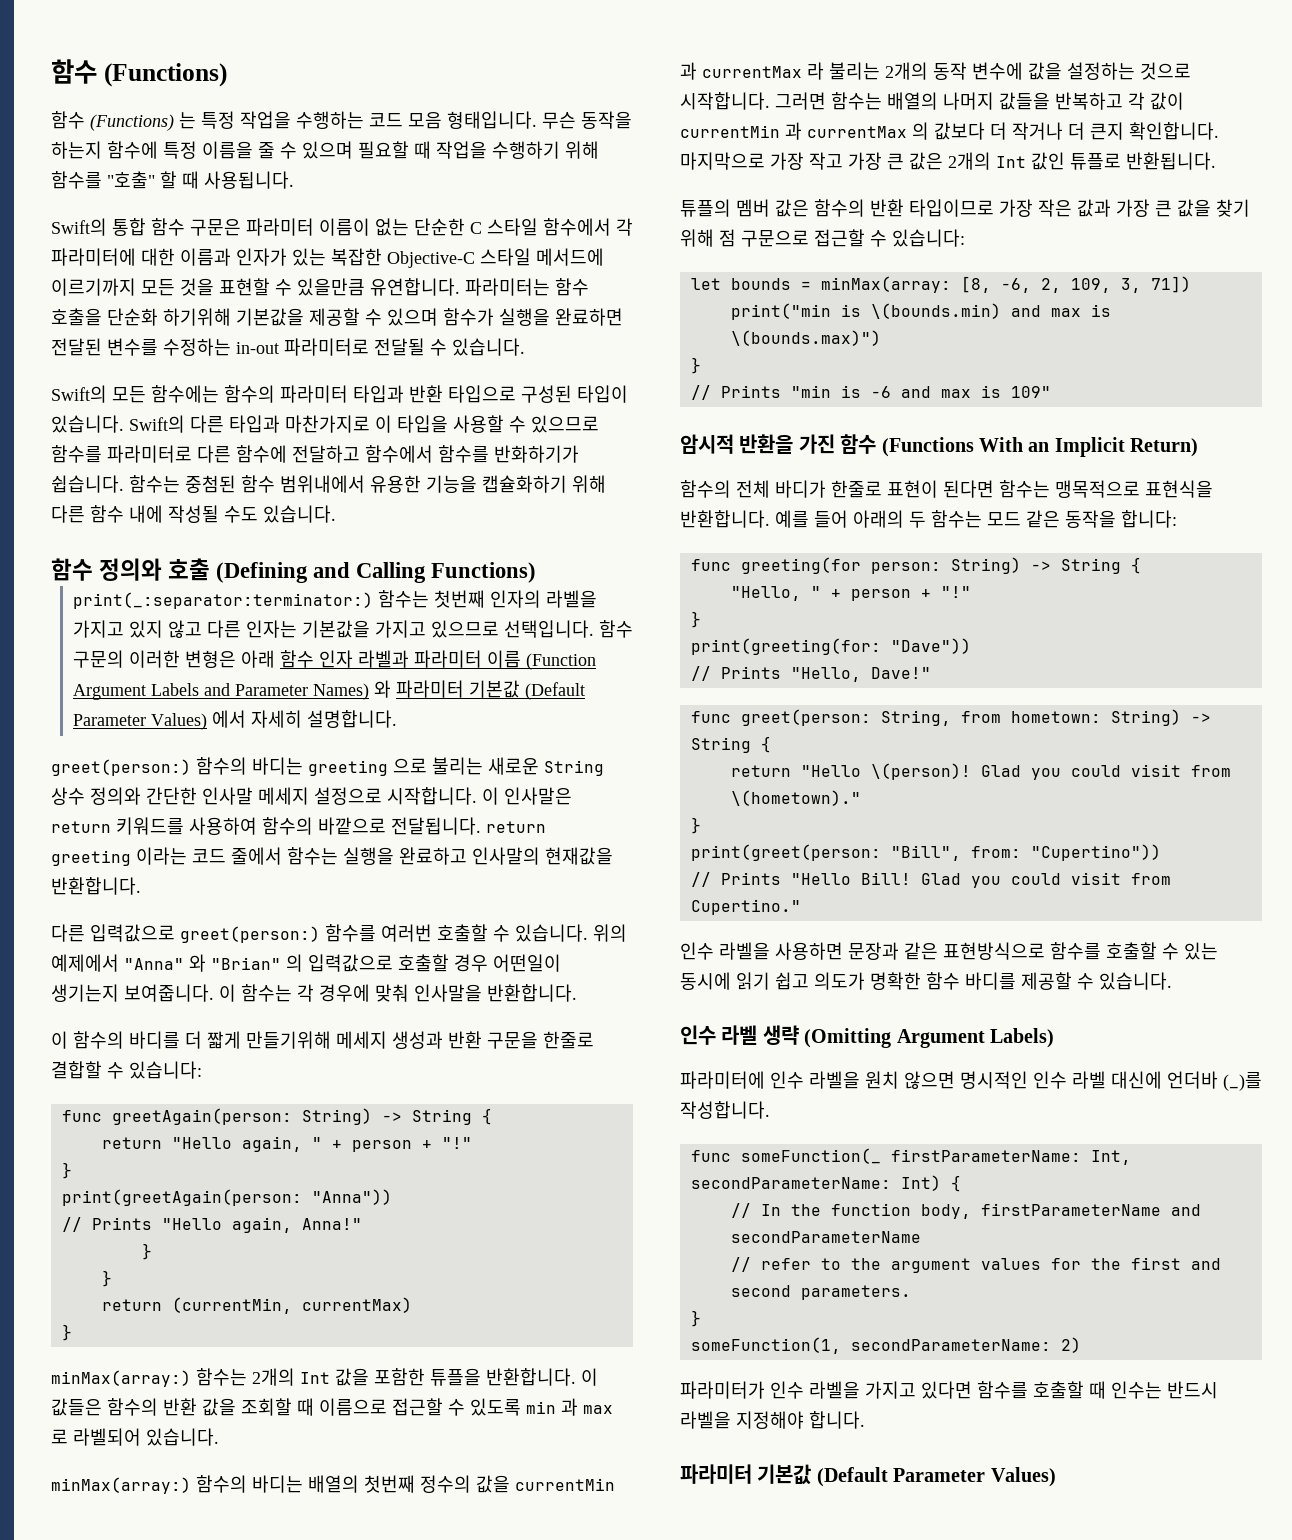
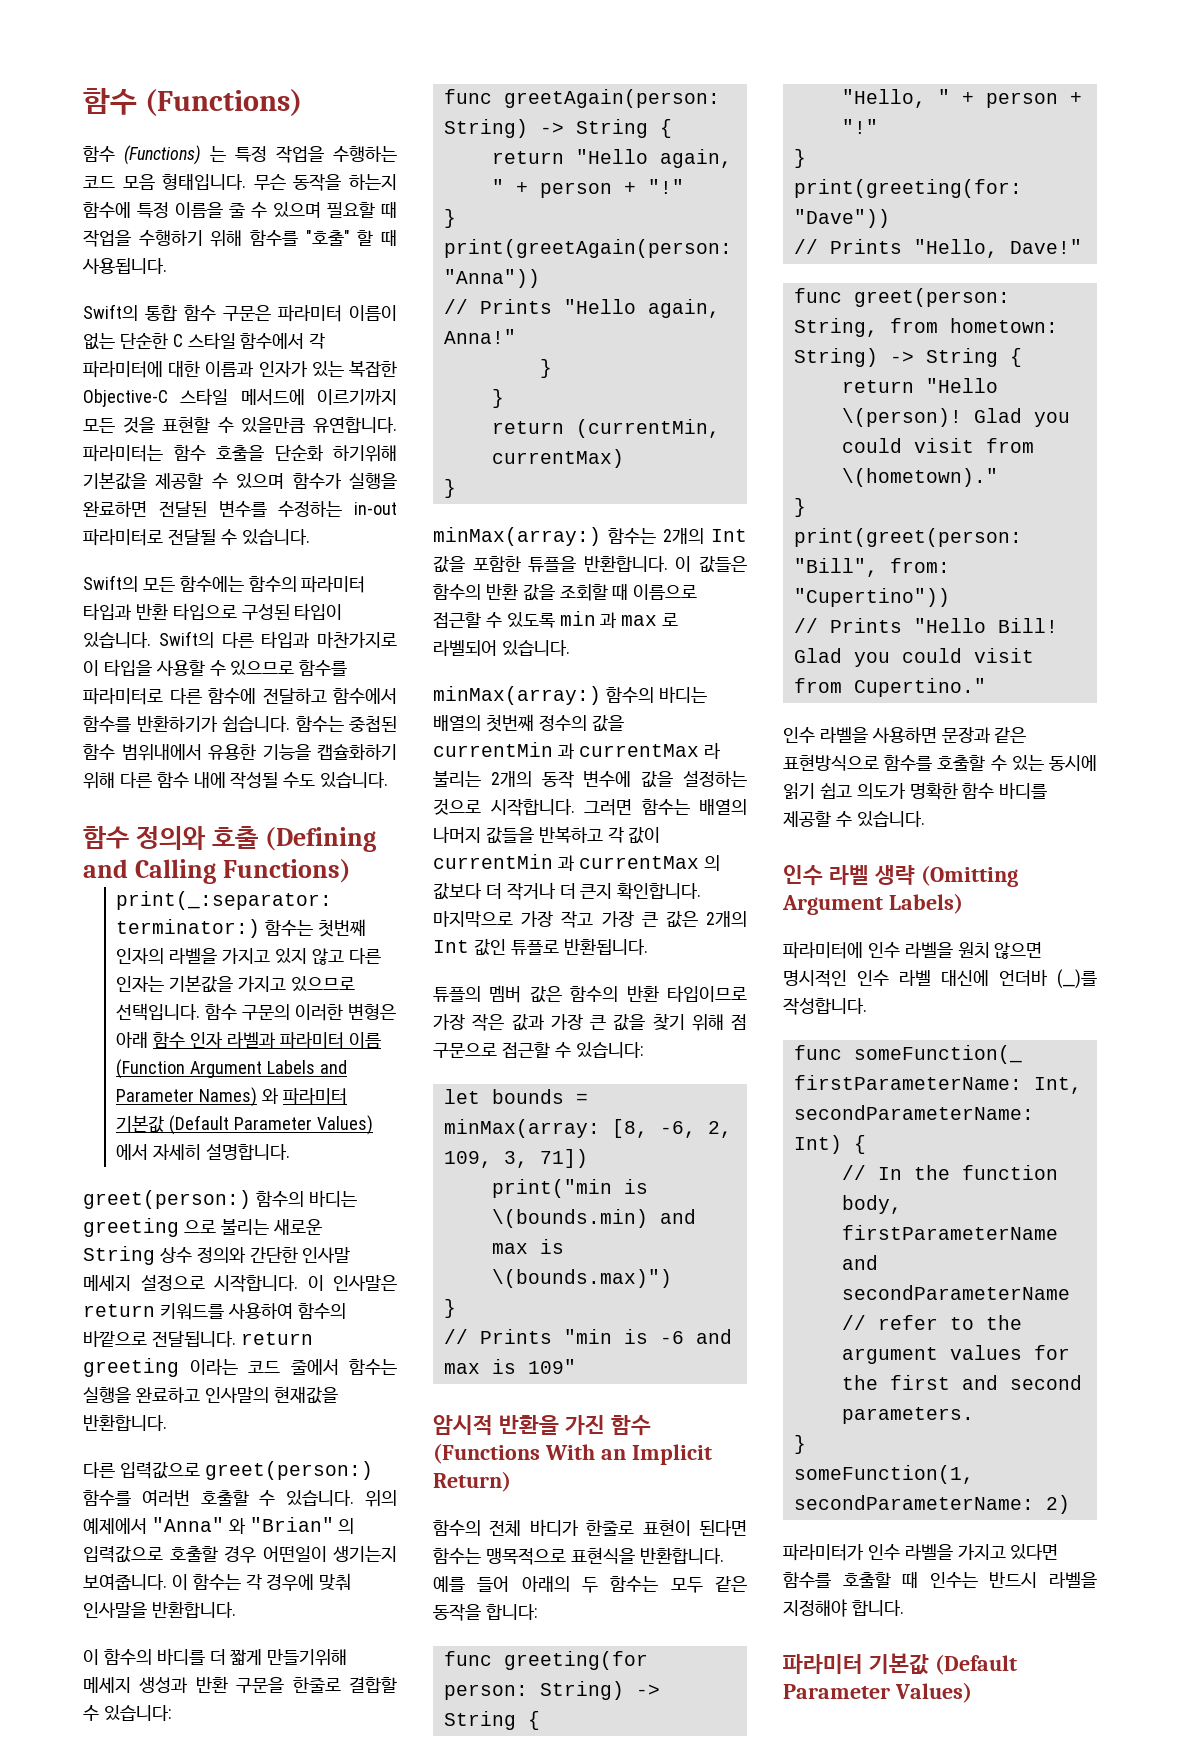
- Swift의 다른 타입과 마찬가지로 이 타입을 사용할 수 있으므로 함수를 파라미터로 다른 함수에 전달하고 함수에서 함수를 반화하기가 쉽습니다.
+ Swift의 다른 타입과 마찬가지로 이 타입을 사용할 수 있으므로 함수를 파라미터로 다른 함수에 전달하고 함수에서 함수를 반환하기가 쉽습니다.
- 함수는 중첨된 함수 범위내에서 유용한 기능을 캡슐화하기 위해 다른 함수 내에 작성될 수도 있습니다.
+ 함수는 중첩된 함수 범위내에서 유용한 기능을 캡슐화하기 위해 다른 함수 내에 작성될 수도 있습니다.
- 예를 들어 아래의 두 함수는 모드 같은 동작을 합니다:
+ 예를 들어 아래의 두 함수는 모두 같은 동작을 합니다:

